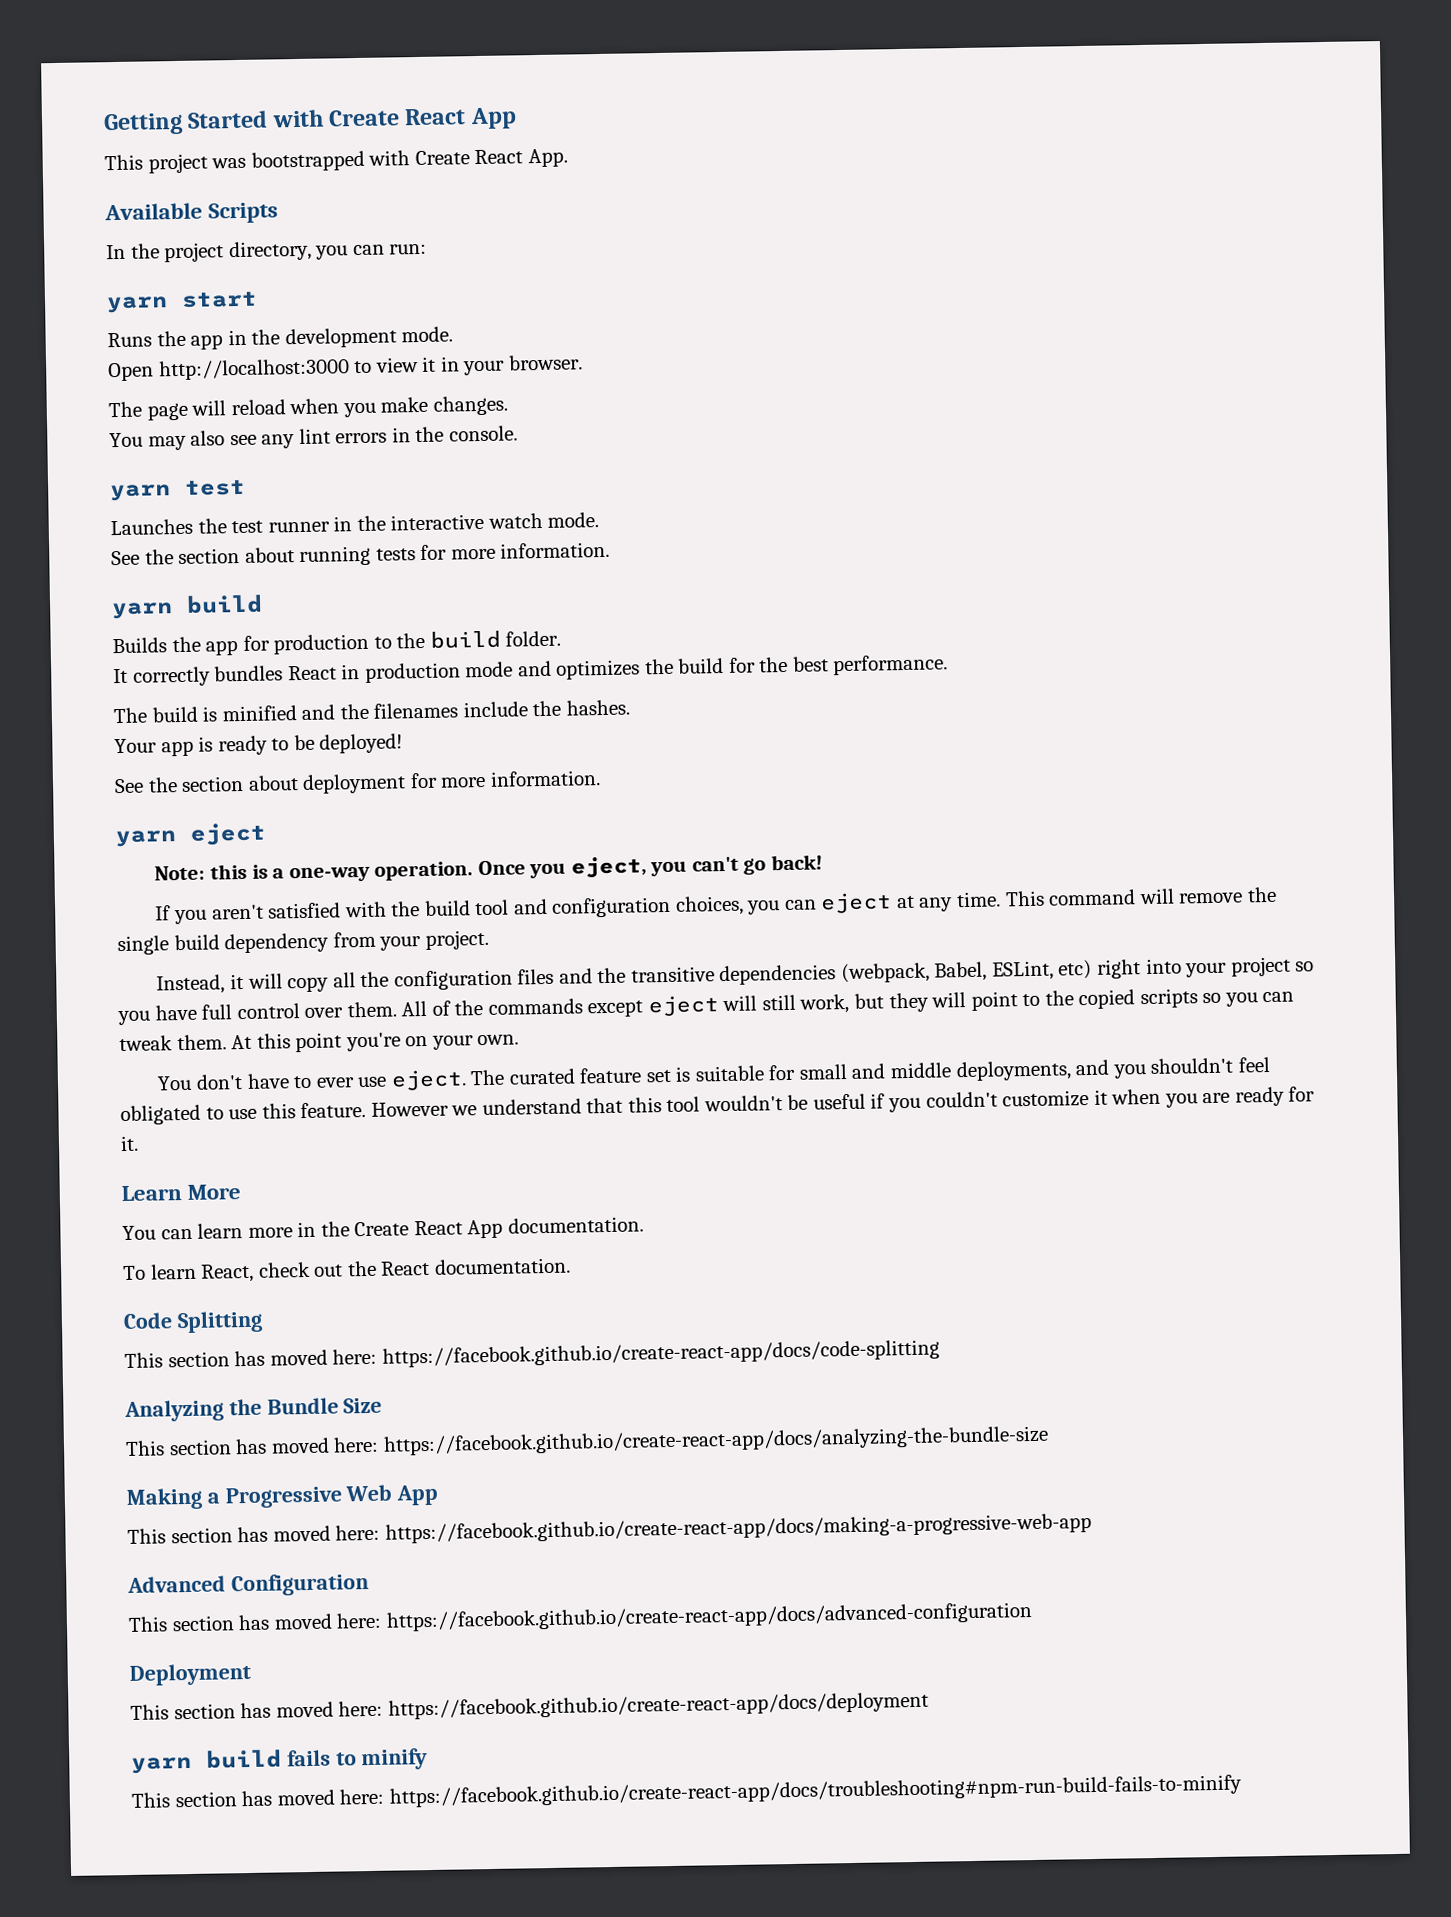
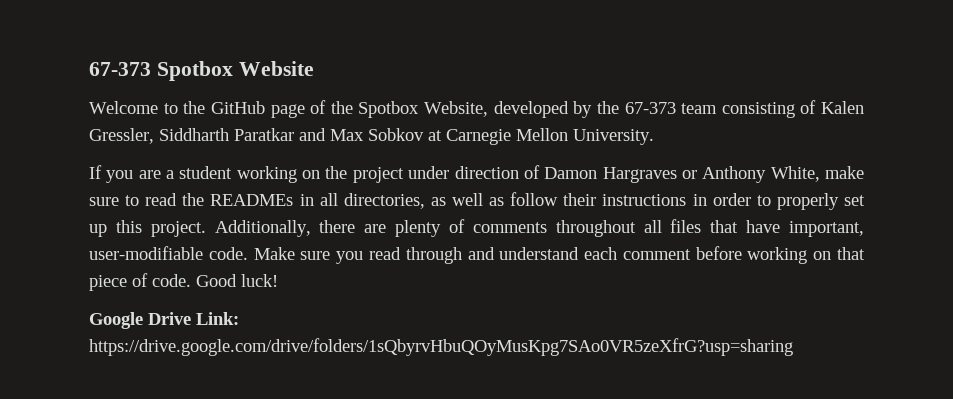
- Getting Started with Create React App
- This project was bootstrapped with Create React App.
- Available Scripts
- In the project directory, you can run:
- yarn start
- Runs the app in the development mode.
- Open http://localhost:3000 to view it in your browser.
- The page will reload when you make changes.
- You may also see any lint errors in the console.
- yarn test
- Launches the test runner in the interactive watch mode.
- See the section about running tests for more information.
- yarn build
- Builds the app for production to the build folder.
- It correctly bundles React in production mode and optimizes the build for the best performance.
- The build is minified and the filenames include the hashes.
- Your app is ready to be deployed!
- See the section about deployment for more information.
- yarn eject
- Note: this is a one-way operation. Once you eject, you can't go back!
- If you aren't satisfied with the build tool and configuration choices, you can eject at any time. This command will remove the single build dependency from your project.
- Instead, it will copy all the configuration files and the transitive dependencies (webpack, Babel, ESLint, etc) right into your project so you have full control over them. All of the commands except eject will still work, but they will point to the copied scripts so you can tweak them. At this point you're on your own.
- You don't have to ever use eject. The curated feature set is suitable for small and middle deployments, and you shouldn't feel obligated to use this feature. However we understand that this tool wouldn't be useful if you couldn't customize it when you are ready for it.
- Learn More
- You can learn more in the Create React App documentation.
- To learn React, check out the React documentation.
- Code Splitting
- This section has moved here: https://facebook.github.io/create-react-app/docs/code-splitting
- Analyzing the Bundle Size
- This section has moved here: https://facebook.github.io/create-react-app/docs/analyzing-the-bundle-size
- Making a Progressive Web App
- This section has moved here: https://facebook.github.io/create-react-app/docs/making-a-progressive-web-app
- Advanced Configuration
- This section has moved here: https://facebook.github.io/create-react-app/docs/advanced-configuration
- Deployment
- This section has moved here: https://facebook.github.io/create-react-app/docs/deployment
- yarn build fails to minify
- This section has moved here: https://facebook.github.io/create-react-app/docs/troubleshooting#npm-run-build-fails-to-minify
+ 67-373 Spotbox Website
+ Welcome to the GitHub page of the Spotbox Website, developed by the 67-373 team consisting of Kalen Gressler, Siddharth Paratkar and Max Sobkov at Carnegie Mellon University.
+ If you are a student working on the project under direction of Damon Hargraves or Anthony White, make sure to read the READMEs in all directories, as well as follow their instructions in order to properly set up this project. Additionally, there are plenty of comments throughout all files that have important, user-modifiable code. Make sure you read through and understand each comment before working on that piece of code. Good luck!
+ Google Drive Link: https://drive.google.com/drive/folders/1sQbyrvHbuQOyMusKpg7SAo0VR5zeXfrG?usp=sharing

